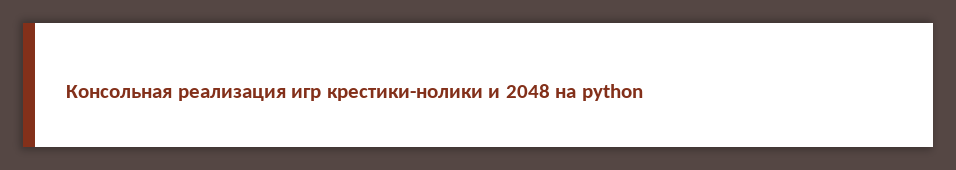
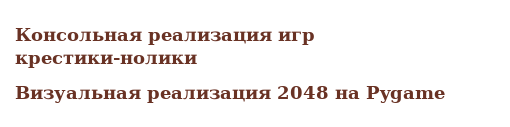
- Консольная реализация игр крестики-нолики и 2048 на python
+ Консольная реализация игр крестики-нолики
+ Визуальная реализация 2048 на Pygame

